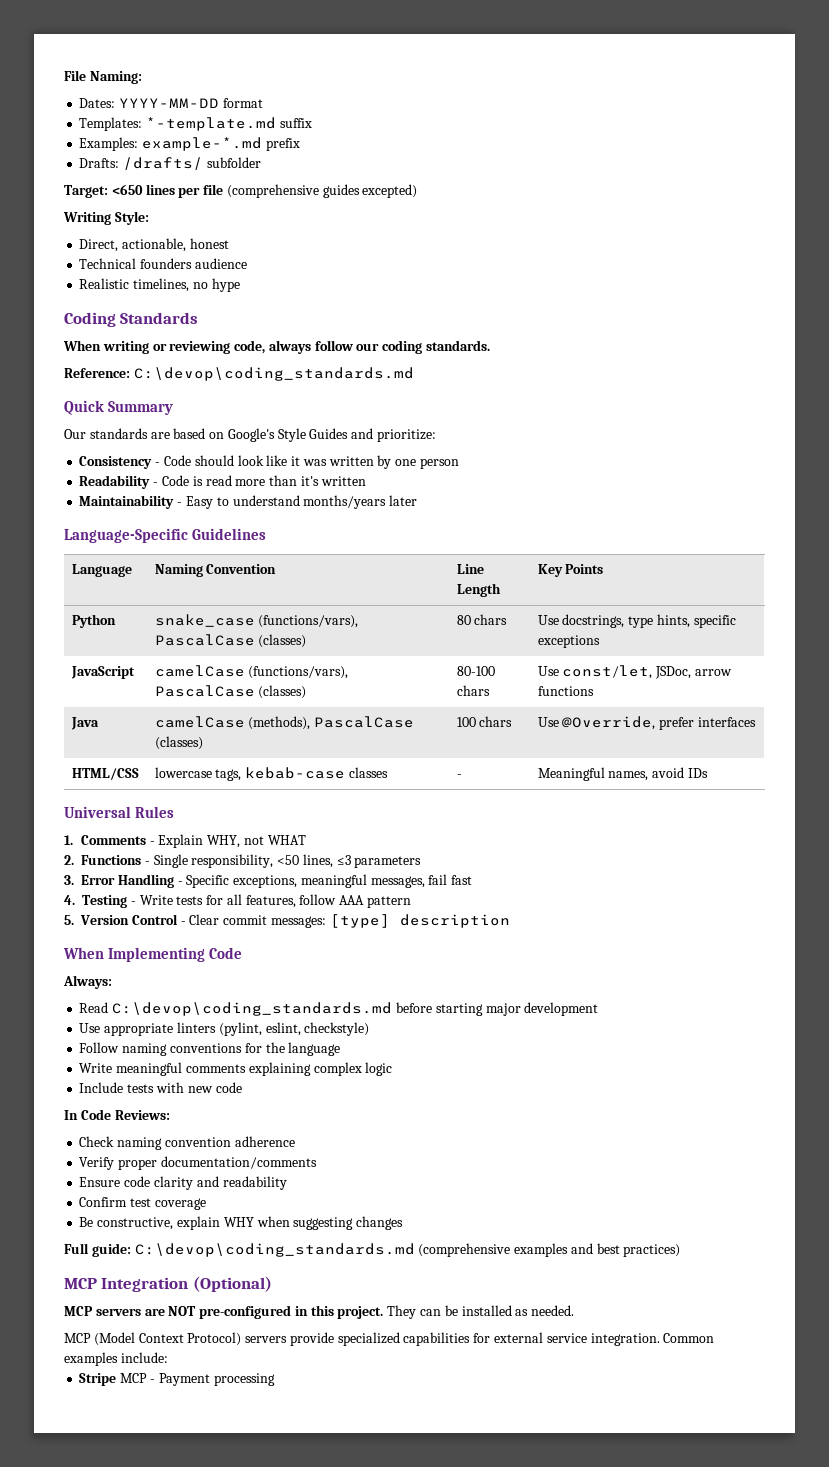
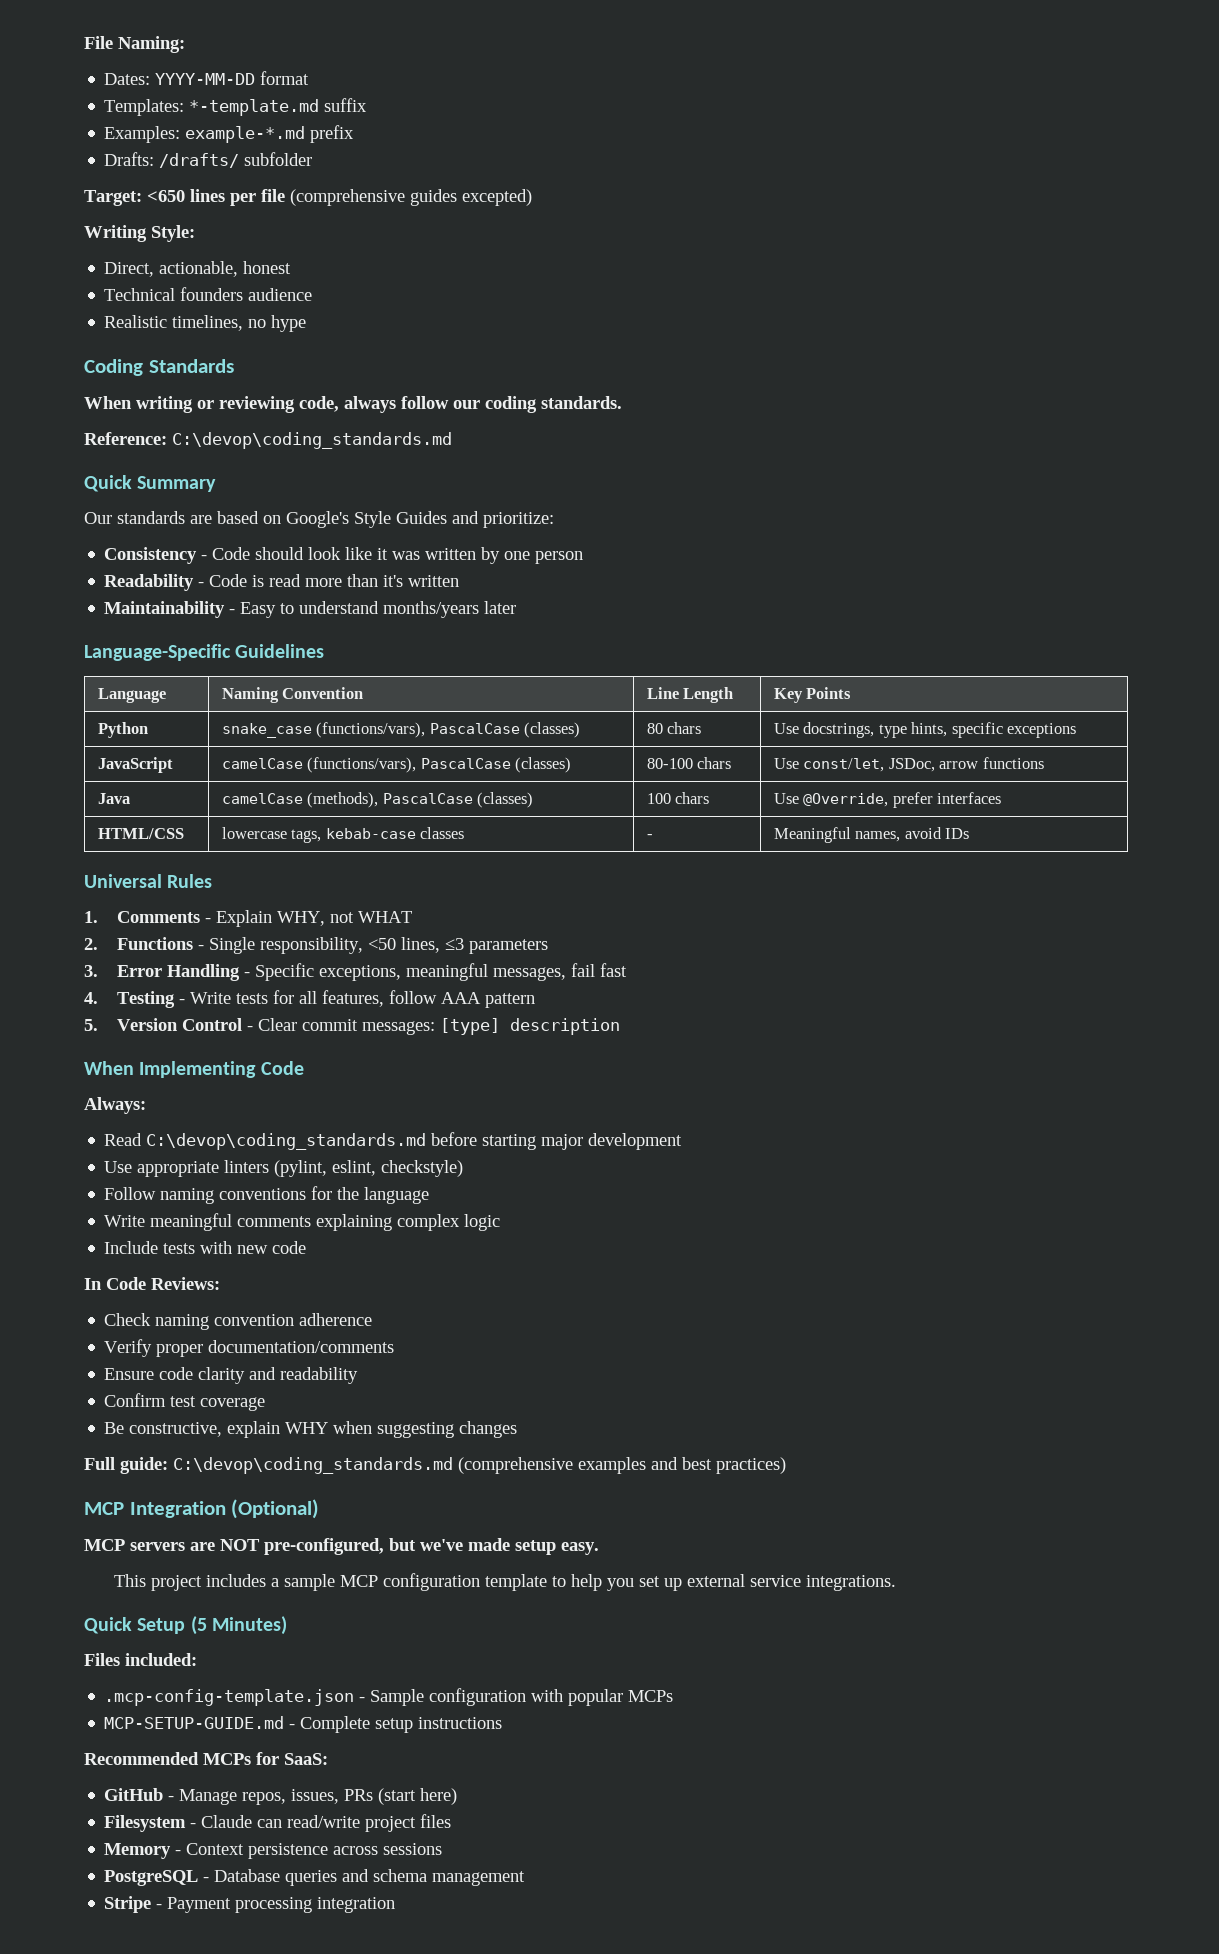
- MCP servers are NOT pre-configured in this project. They can be installed as needed.
- MCP (Model Context Protocol) servers provide specialized capabilities for external service integration. Common examples include:
+ MCP servers are NOT pre-configured, but we've made setup easy.
+ This project includes a sample MCP configuration template to help you set up external service integrations.
+ Quick Setup (5 Minutes)
+ Files included:
+ .mcp-config-template.json - Sample configuration with popular MCPs
+ MCP-SETUP-GUIDE.md - Complete setup instructions
+ Recommended MCPs for SaaS:
+ GitHub - Manage repos, issues, PRs (start here)
+ Filesystem - Claude can read/write project files
+ Memory - Context persistence across sessions
+ PostgreSQL - Database queries and schema management
- Stripe MCP - Payment processing
+ Stripe - Payment processing integration

